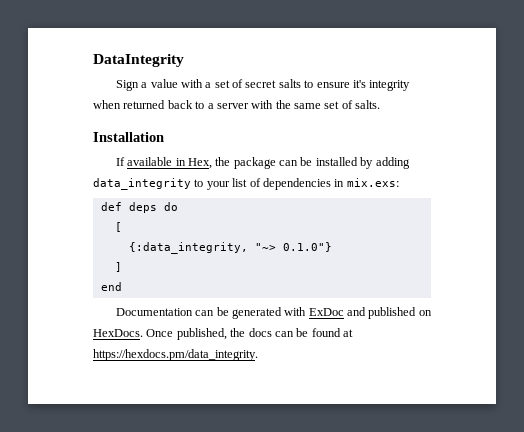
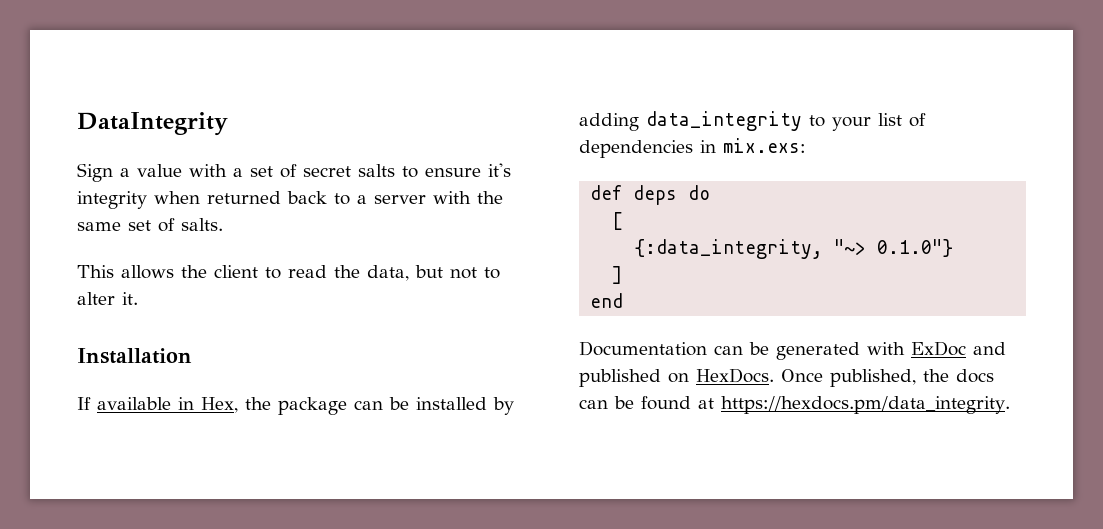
+ This allows the client to read the data, but not to alter it.

